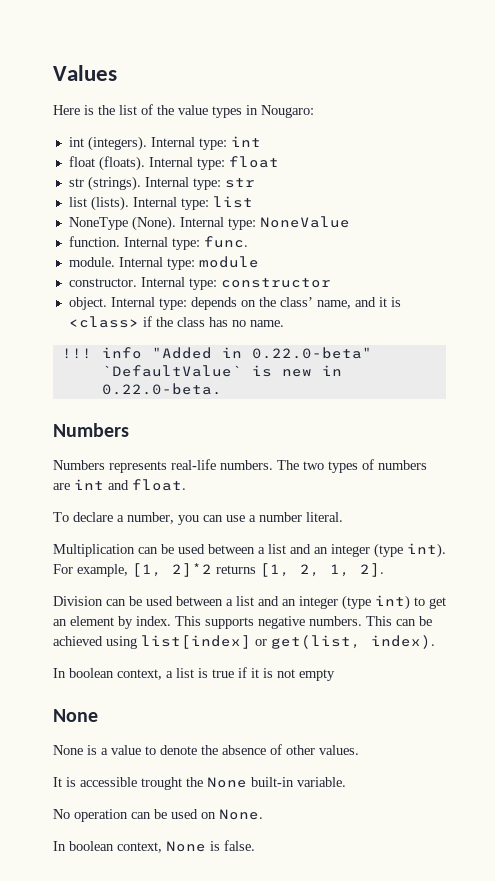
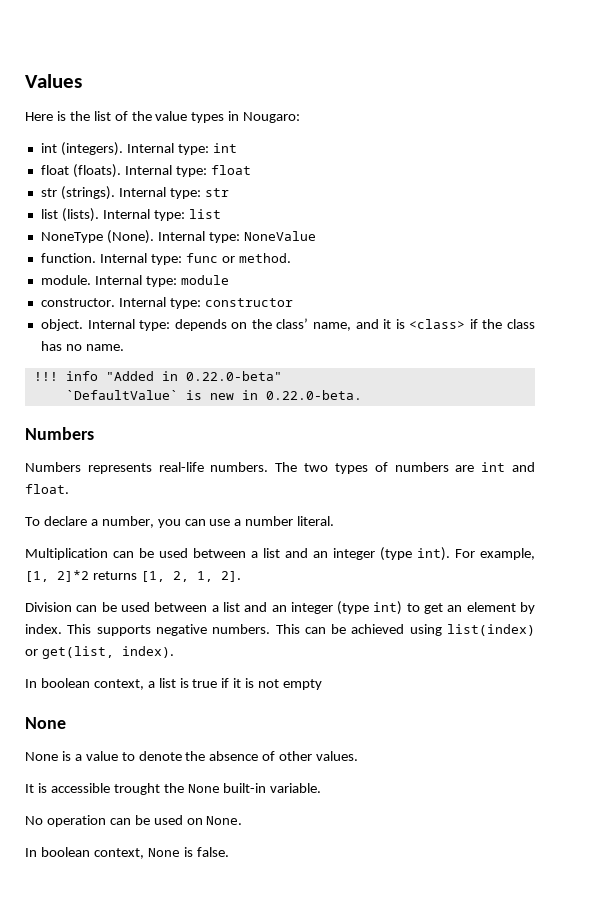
- Internal type: func.
+ Internal type: func or method.
- This can be achieved using list[index] or get(list, index).
+ This can be achieved using list(index) or get(list, index).

